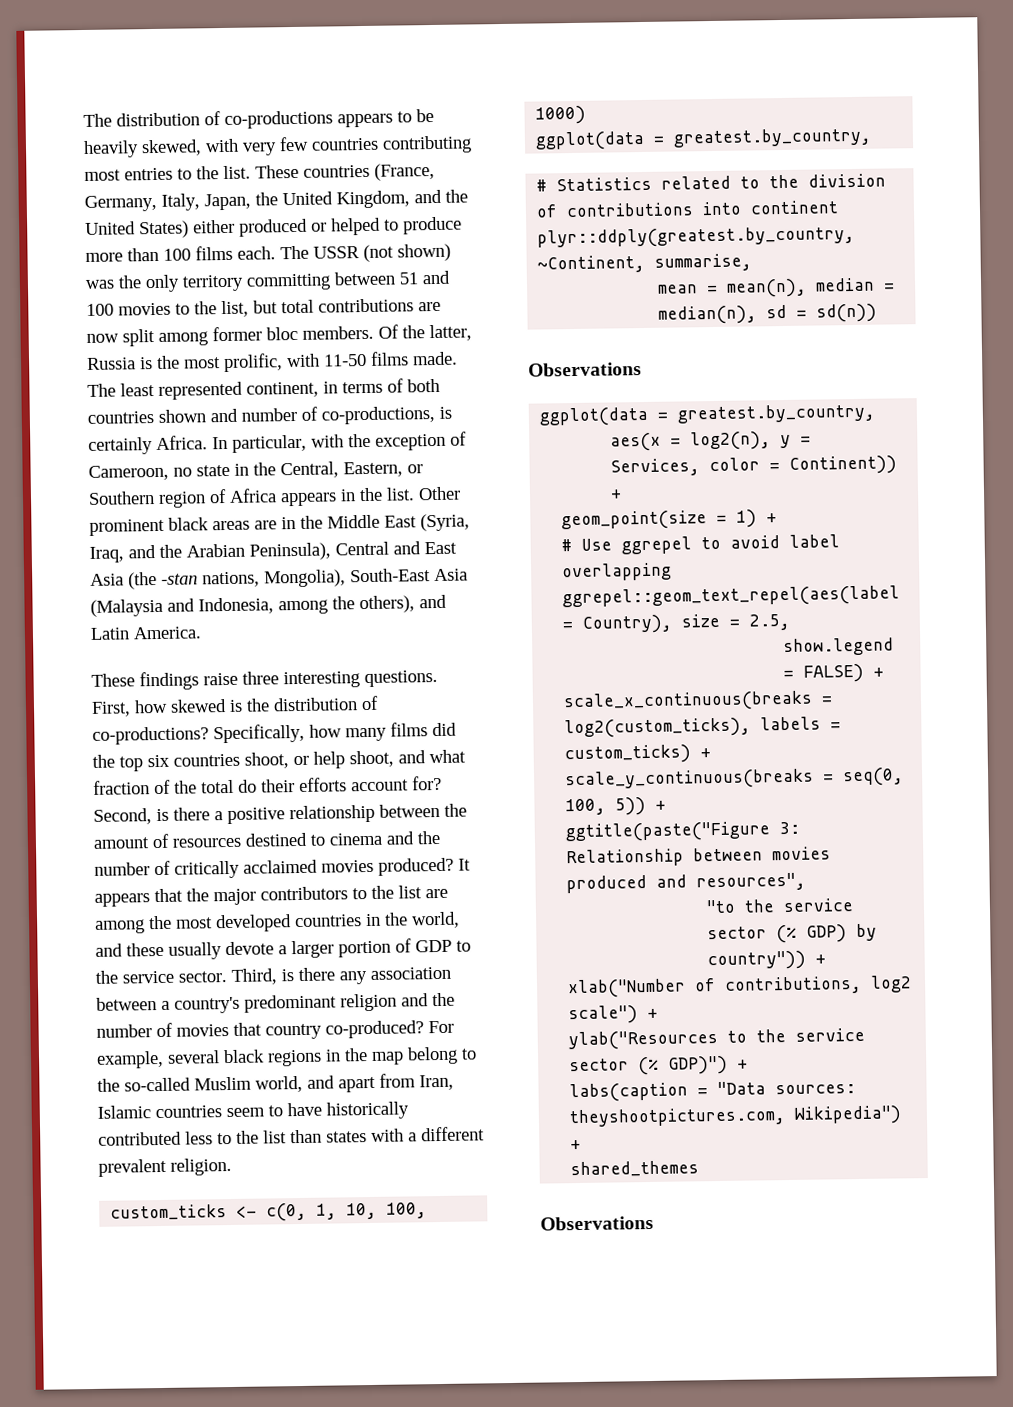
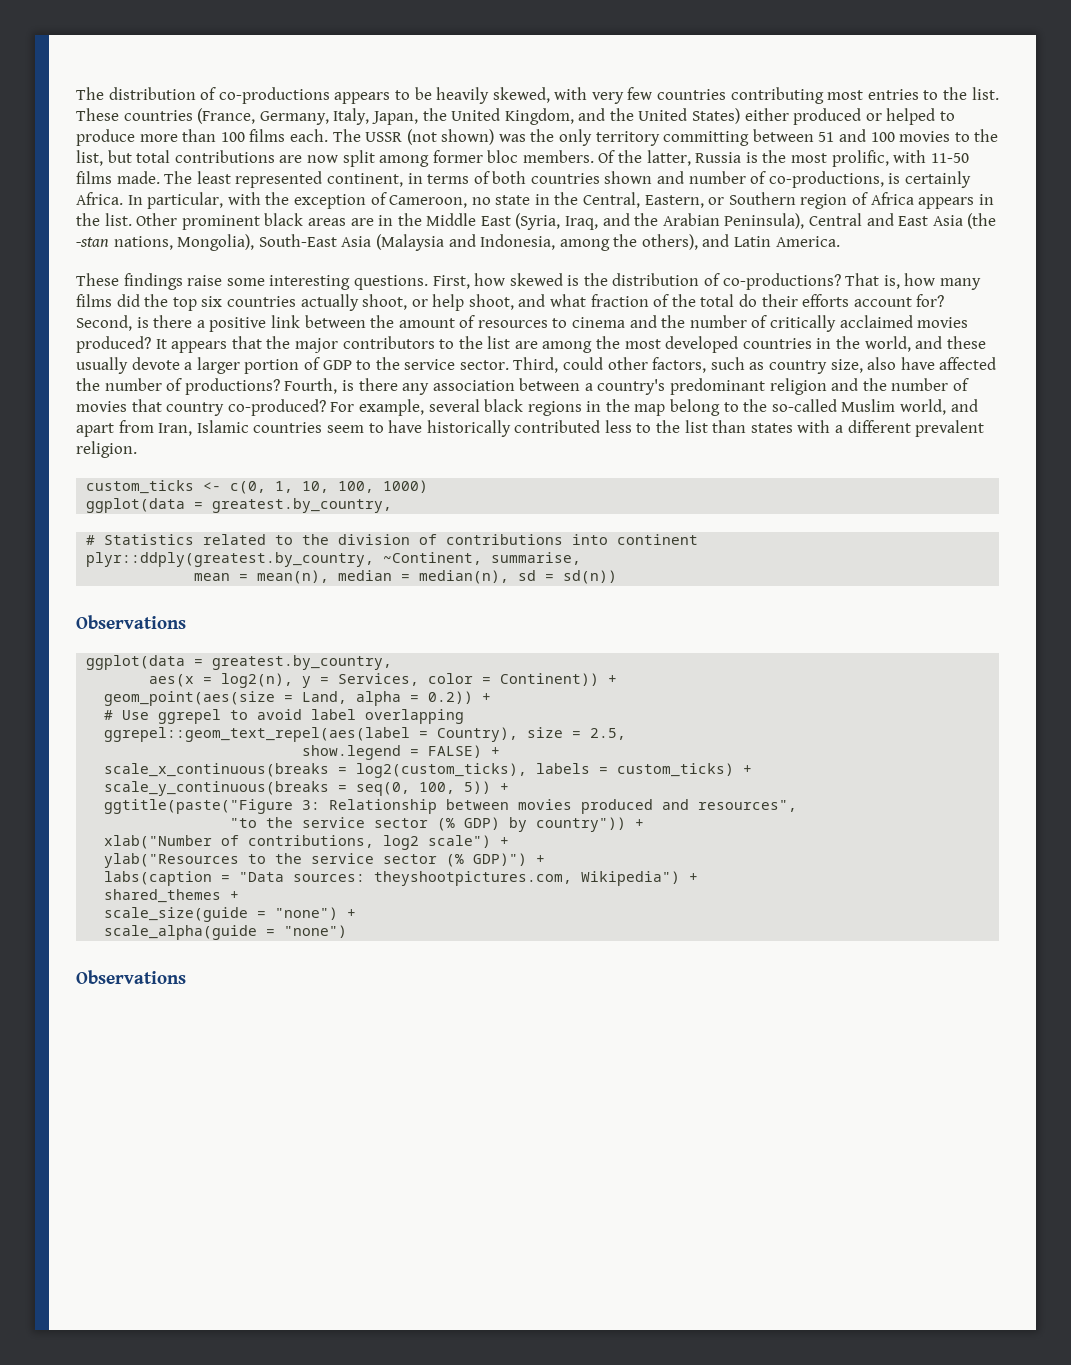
- These findings raise three interesting questions.
+ These findings raise some interesting questions.
- Specifically, how many films did the top six countries shoot, or help shoot, and what fraction of the total do their efforts account for?
+ That is, how many films did the top six countries actually shoot, or help shoot, and what fraction of the total do their efforts account for?
- Second, is there a positive relationship between the amount of resources destined to cinema and the number of critically acclaimed movies produced?
+ Second, is there a positive link between the amount of resources to cinema and the number of critically acclaimed movies produced?
- Third, is there any association between a country's predominant religion and the number of movies that country co-produced?
+ Third, could other factors, such as country size, also have affected the number of productions? Fourth, is there any association between a country's predominant religion and the number of movies that country co-produced?
- geom_point(size = 1) +
+ geom_point(aes(size = Land, alpha = 0.2)) +
- shared_themes
+ shared_themes +
+ scale_size(guide = "none") +
+ scale_alpha(guide = "none")

